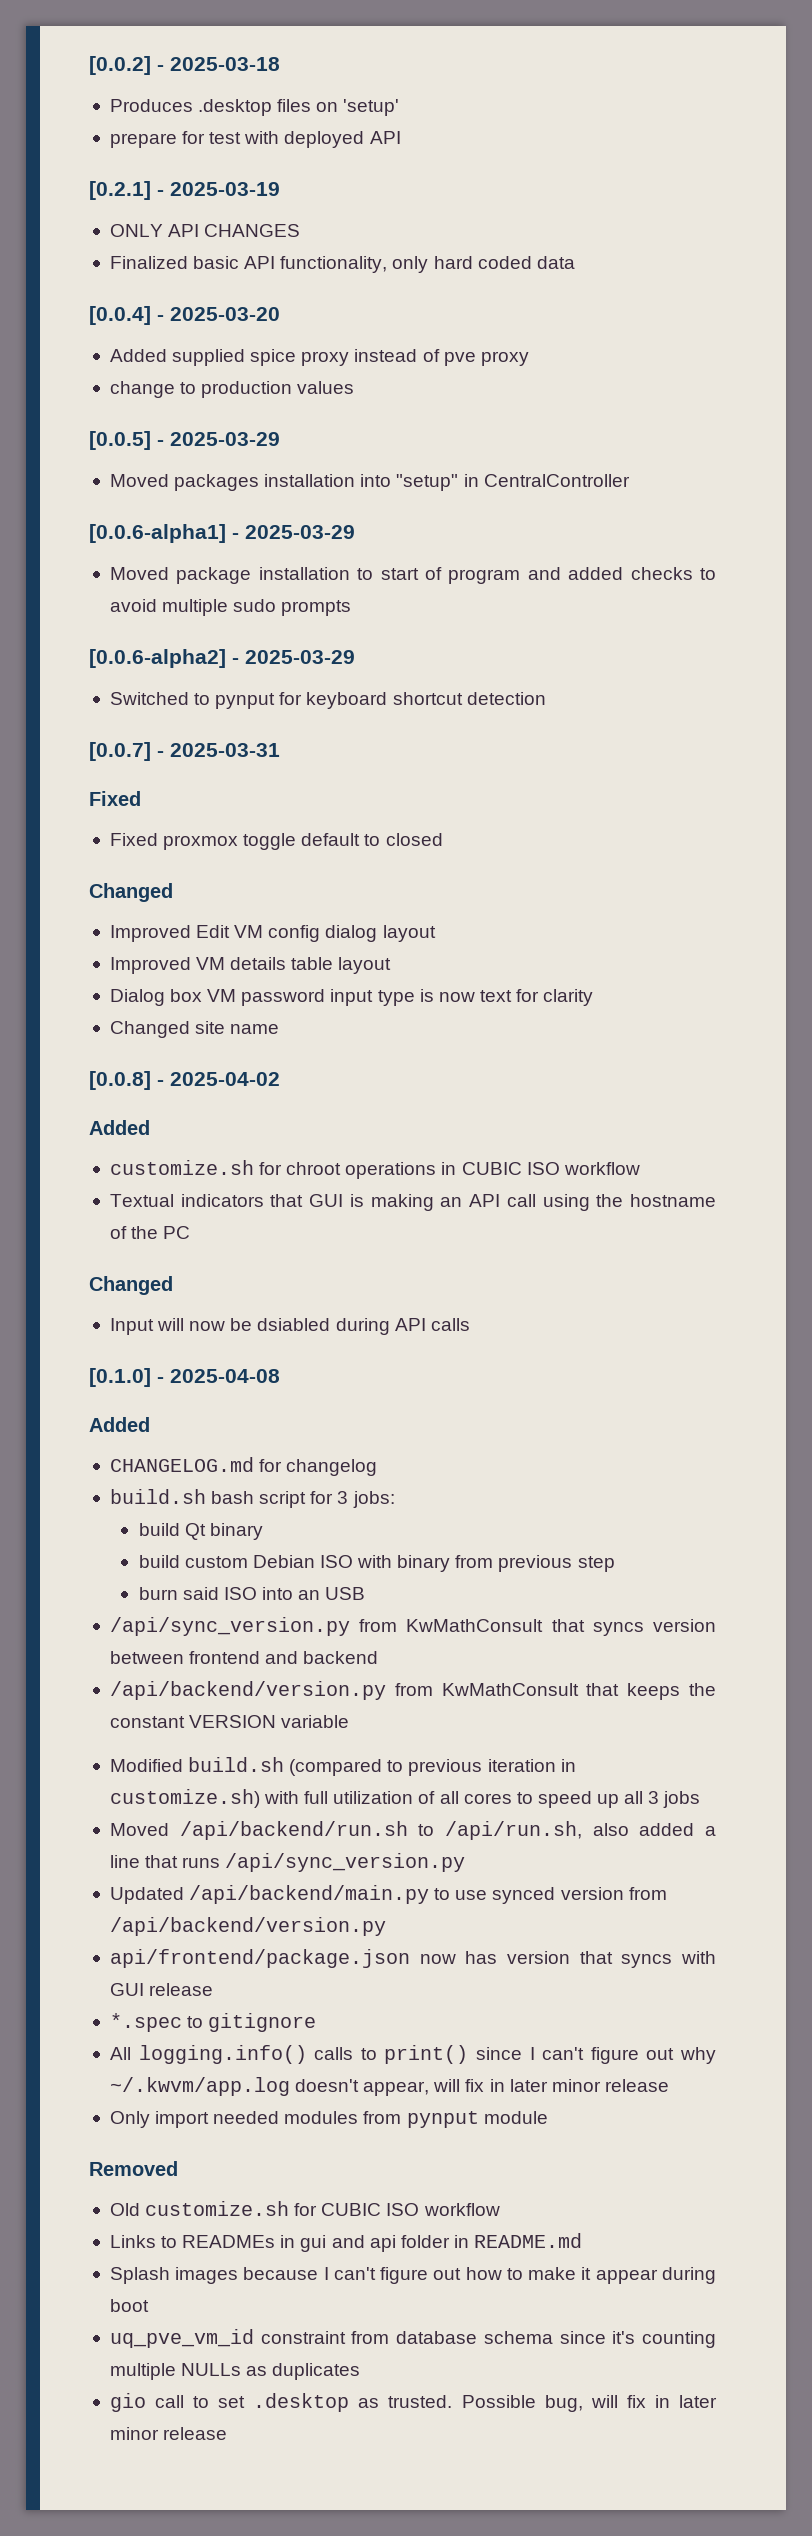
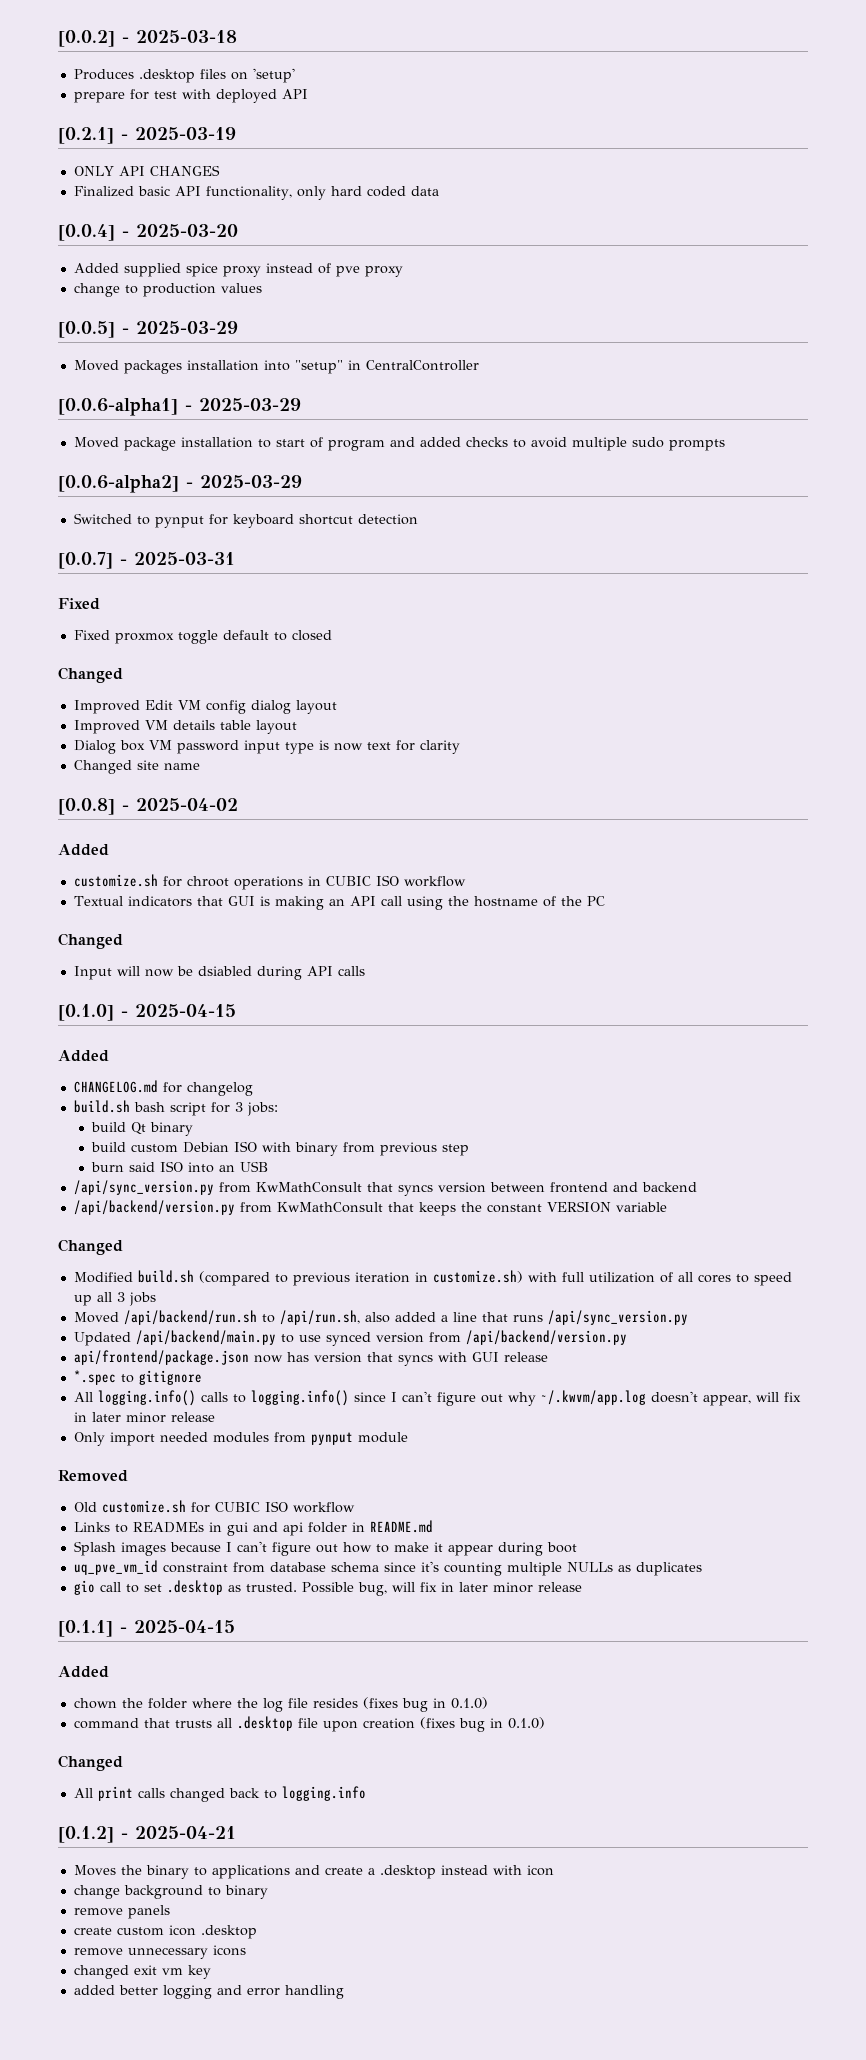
- [0.1.0] - 2025-04-08
+ [0.1.0] - 2025-04-15
  /api/backend/version.py from KwMathConsult that keeps the constant VERSION variable
+ Changed
- All logging.info() calls to print() since I can't figure out why ~/.kwvm/app.log doesn't appear, will fix in later minor release
+ All logging.info() calls to logging.info() since I can't figure out why ~/.kwvm/app.log doesn't appear, will fix in later minor release
+ [0.1.1] - 2025-04-15
+ Added
+ chown the folder where the log file resides (fixes bug in 0.1.0)
+ command that trusts all .desktop file upon creation (fixes bug in 0.1.0)
+ Changed
+ All print calls changed back to logging.info
+ [0.1.2] - 2025-04-21
+ Moves the binary to applications and create a .desktop instead with icon
+ change background to binary
+ remove panels
+ create custom icon .desktop
+ remove unnecessary icons
+ changed exit vm key
+ added better logging and error handling

